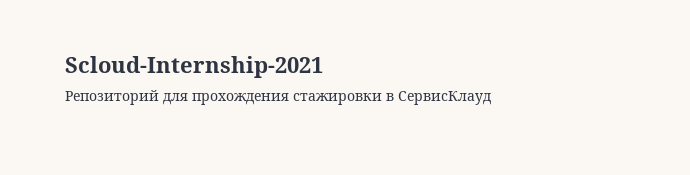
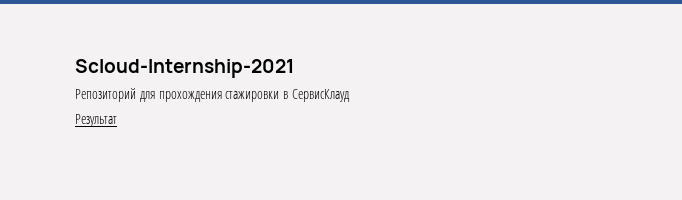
+ Результат

